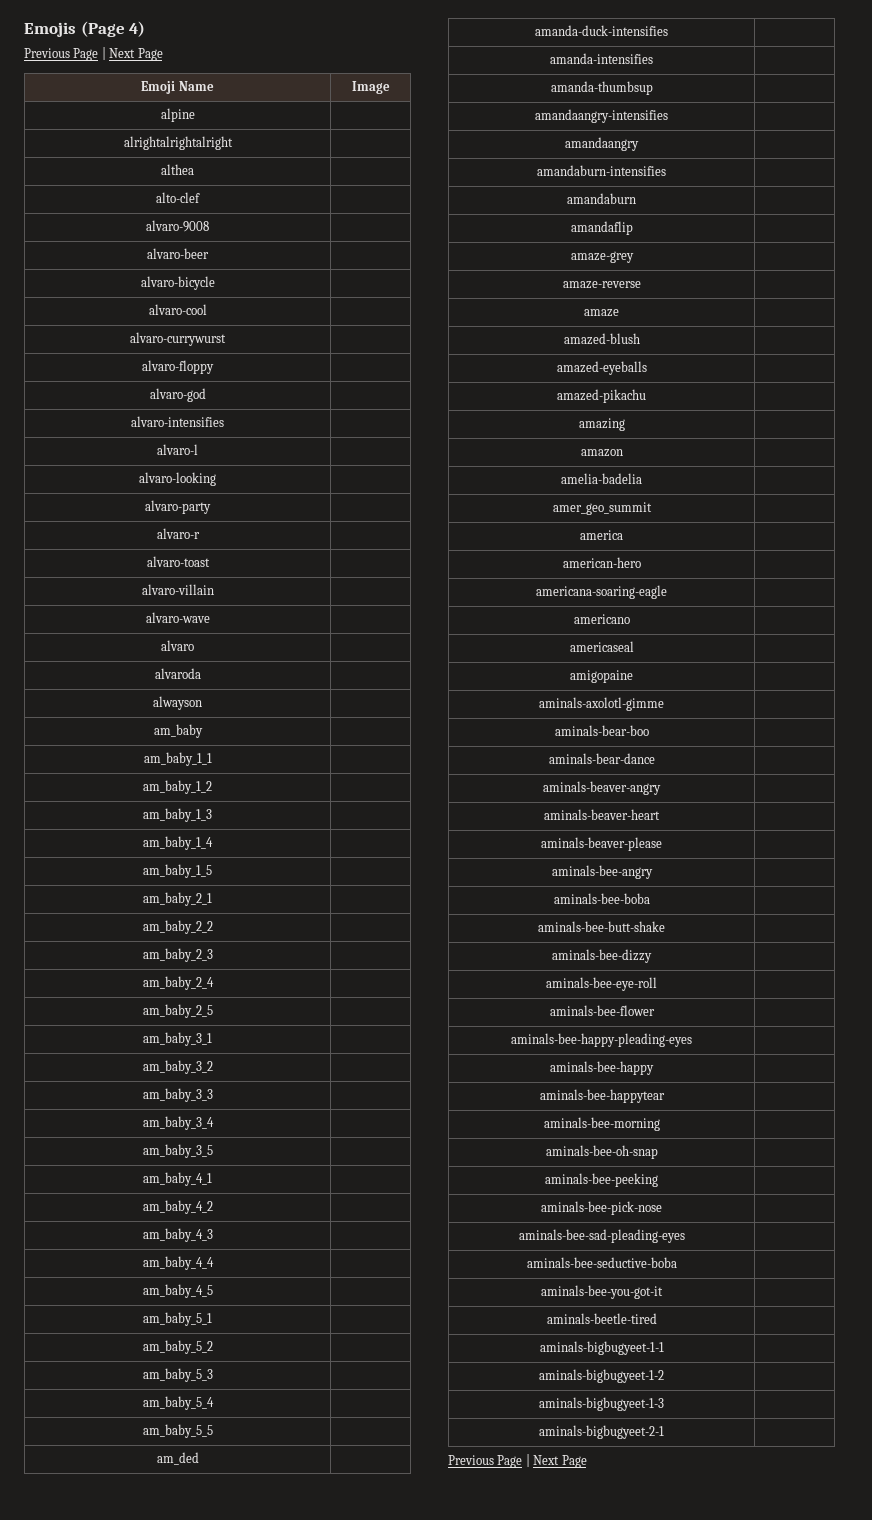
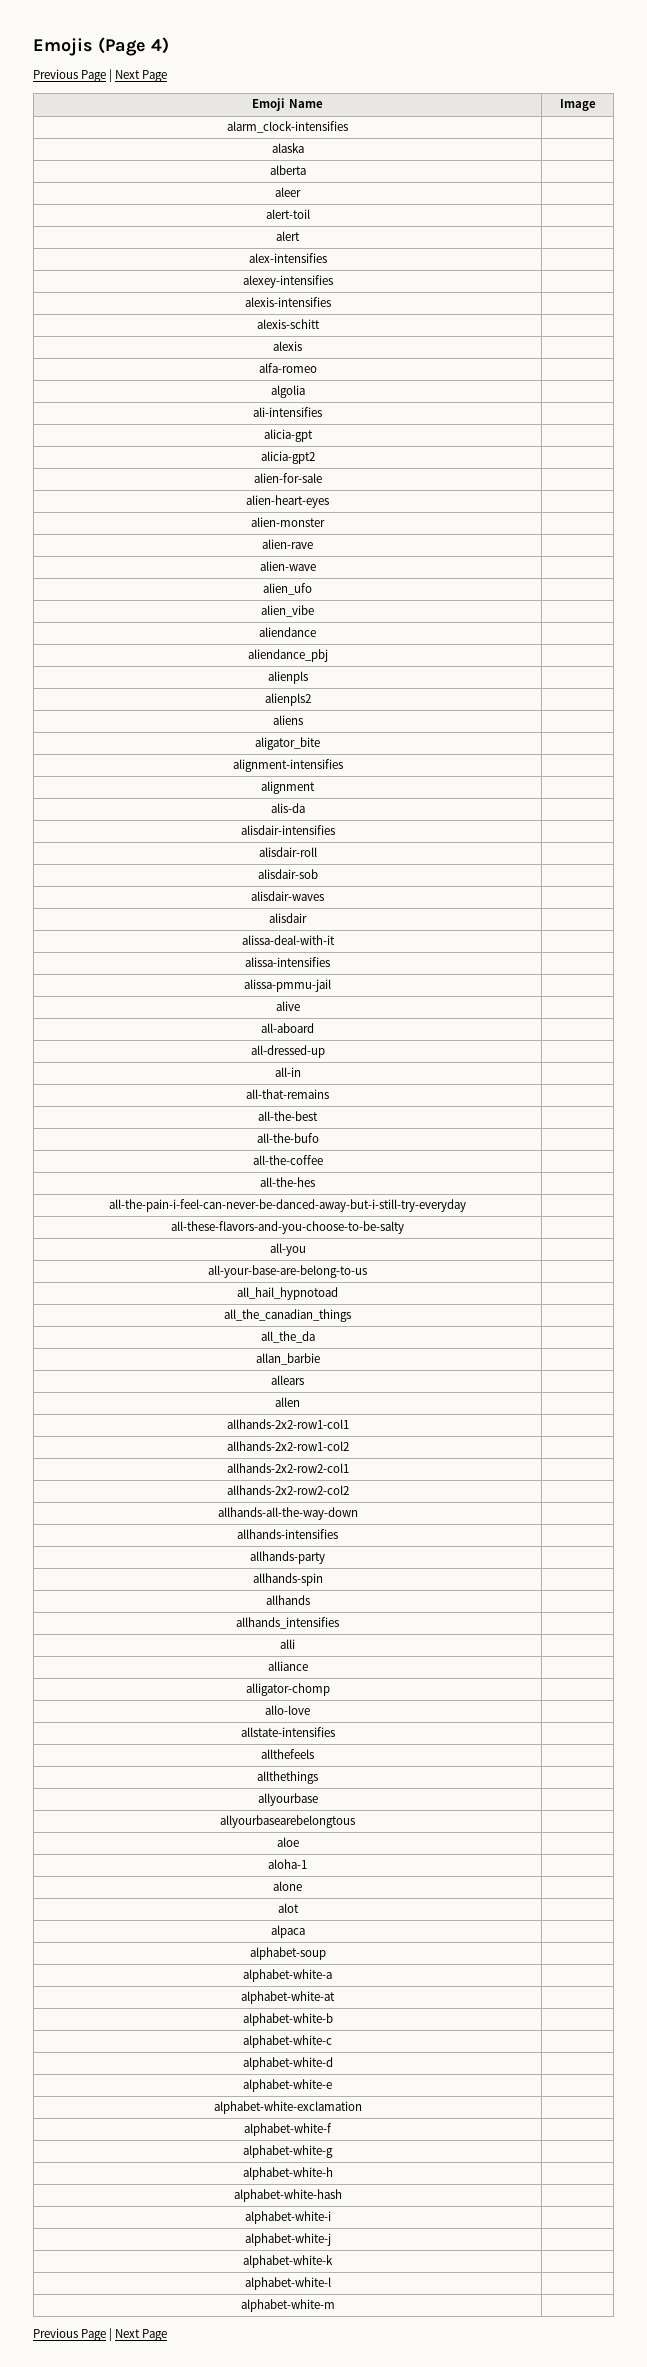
- alpine |
- alrightalrightalright |
- althea |
- alto-clef |
- alvaro-9008 |
- alvaro-beer |
- alvaro-bicycle |
- alvaro-cool |
- alvaro-currywurst |
- alvaro-floppy |
- alvaro-god |
- alvaro-intensifies |
- alvaro-l |
- alvaro-looking |
- alvaro-party |
- alvaro-r |
- alvaro-toast |
- alvaro-villain |
- alvaro-wave |
- alvaro |
- alvaroda |
- alwayson |
- am_baby |
- am_baby_1_1 |
- am_baby_1_2 |
- am_baby_1_3 |
- am_baby_1_4 |
- am_baby_1_5 |
- am_baby_2_1 |
- am_baby_2_2 |
- am_baby_2_3 |
- am_baby_2_4 |
- am_baby_2_5 |
- am_baby_3_1 |
- am_baby_3_2 |
- am_baby_3_3 |
- am_baby_3_4 |
- am_baby_3_5 |
- am_baby_4_1 |
- am_baby_4_2 |
- am_baby_4_3 |
- am_baby_4_4 |
- am_baby_4_5 |
- am_baby_5_1 |
- am_baby_5_2 |
- am_baby_5_3 |
- am_baby_5_4 |
- am_baby_5_5 |
- am_ded |
- amanda-duck-intensifies |
- amanda-intensifies |
- amanda-thumbsup |
- amandaangry-intensifies |
- amandaangry |
- amandaburn-intensifies |
- amandaburn |
- amandaflip |
- amaze-grey |
- amaze-reverse |
- amaze |
- amazed-blush |
- amazed-eyeballs |
- amazed-pikachu |
- amazing |
- amazon |
- amelia-badelia |
- amer_geo_summit |
- america |
- american-hero |
- americana-soaring-eagle |
- americano |
- americaseal |
- amigopaine |
- aminals-axolotl-gimme |
- aminals-bear-boo |
- aminals-bear-dance |
- aminals-beaver-angry |
- aminals-beaver-heart |
- aminals-beaver-please |
- aminals-bee-angry |
- aminals-bee-boba |
- aminals-bee-butt-shake |
- aminals-bee-dizzy |
- aminals-bee-eye-roll |
- aminals-bee-flower |
- aminals-bee-happy-pleading-eyes |
- aminals-bee-happy |
- aminals-bee-happytear |
- aminals-bee-morning |
- aminals-bee-oh-snap |
- aminals-bee-peeking |
- aminals-bee-pick-nose |
- aminals-bee-sad-pleading-eyes |
- aminals-bee-seductive-boba |
- aminals-bee-you-got-it |
- aminals-beetle-tired |
- aminals-bigbugyeet-1-1 |
- aminals-bigbugyeet-1-2 |
- aminals-bigbugyeet-1-3 |
- aminals-bigbugyeet-2-1 |
+ alarm_clock-intensifies |
+ alaska |
+ alberta |
+ aleer |
+ alert-toil |
+ alert |
+ alex-intensifies |
+ alexey-intensifies |
+ alexis-intensifies |
+ alexis-schitt |
+ alexis |
+ alfa-romeo |
+ algolia |
+ ali-intensifies |
+ alicia-gpt |
+ alicia-gpt2 |
+ alien-for-sale |
+ alien-heart-eyes |
+ alien-monster |
+ alien-rave |
+ alien-wave |
+ alien_ufo |
+ alien_vibe |
+ aliendance |
+ aliendance_pbj |
+ alienpls |
+ alienpls2 |
+ aliens |
+ aligator_bite |
+ alignment-intensifies |
+ alignment |
+ alis-da |
+ alisdair-intensifies |
+ alisdair-roll |
+ alisdair-sob |
+ alisdair-waves |
+ alisdair |
+ alissa-deal-with-it |
+ alissa-intensifies |
+ alissa-pmmu-jail |
+ alive |
+ all-aboard |
+ all-dressed-up |
+ all-in |
+ all-that-remains |
+ all-the-best |
+ all-the-bufo |
+ all-the-coffee |
+ all-the-hes |
+ all-the-pain-i-feel-can-never-be-danced-away-but-i-still-try-everyday |
+ all-these-flavors-and-you-choose-to-be-salty |
+ all-you |
+ all-your-base-are-belong-to-us |
+ all_hail_hypnotoad |
+ all_the_canadian_things |
+ all_the_da |
+ allan_barbie |
+ allears |
+ allen |
+ allhands-2x2-row1-col1 |
+ allhands-2x2-row1-col2 |
+ allhands-2x2-row2-col1 |
+ allhands-2x2-row2-col2 |
+ allhands-all-the-way-down |
+ allhands-intensifies |
+ allhands-party |
+ allhands-spin |
+ allhands |
+ allhands_intensifies |
+ alli |
+ alliance |
+ alligator-chomp |
+ allo-love |
+ allstate-intensifies |
+ allthefeels |
+ allthethings |
+ allyourbase |
+ allyourbasearebelongtous |
+ aloe |
+ aloha-1 |
+ alone |
+ alot |
+ alpaca |
+ alphabet-soup |
+ alphabet-white-a |
+ alphabet-white-at |
+ alphabet-white-b |
+ alphabet-white-c |
+ alphabet-white-d |
+ alphabet-white-e |
+ alphabet-white-exclamation |
+ alphabet-white-f |
+ alphabet-white-g |
+ alphabet-white-h |
+ alphabet-white-hash |
+ alphabet-white-i |
+ alphabet-white-j |
+ alphabet-white-k |
+ alphabet-white-l |
+ alphabet-white-m |

